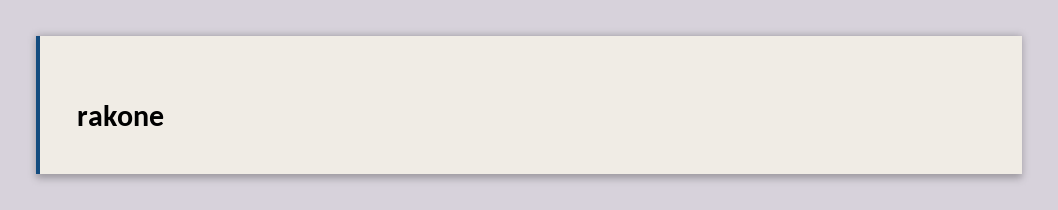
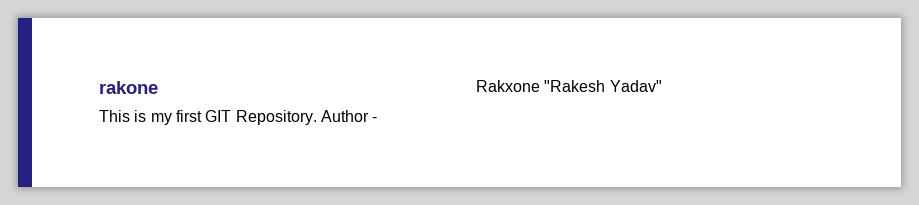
+ This is my first GIT Repository. Author - Rakxone "Rakesh Yadav"

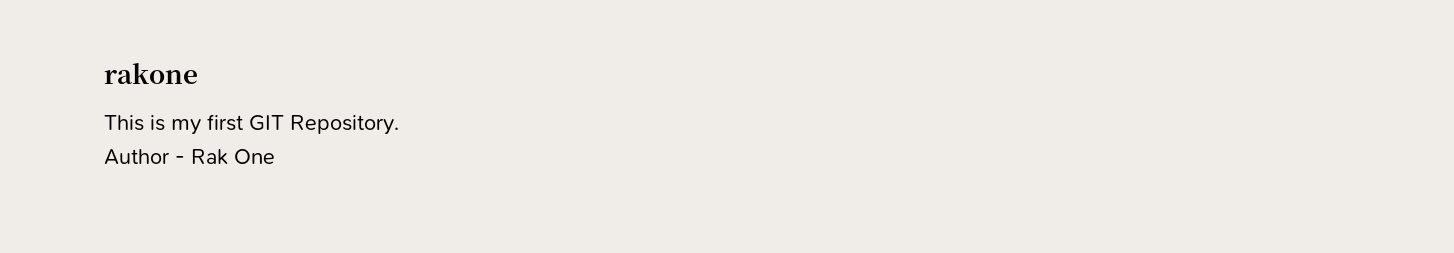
- This is my first GIT Repository. Author - Rakxone "Rakesh Yadav"
+ This is my first GIT Repository.
+ Author - Rak One

